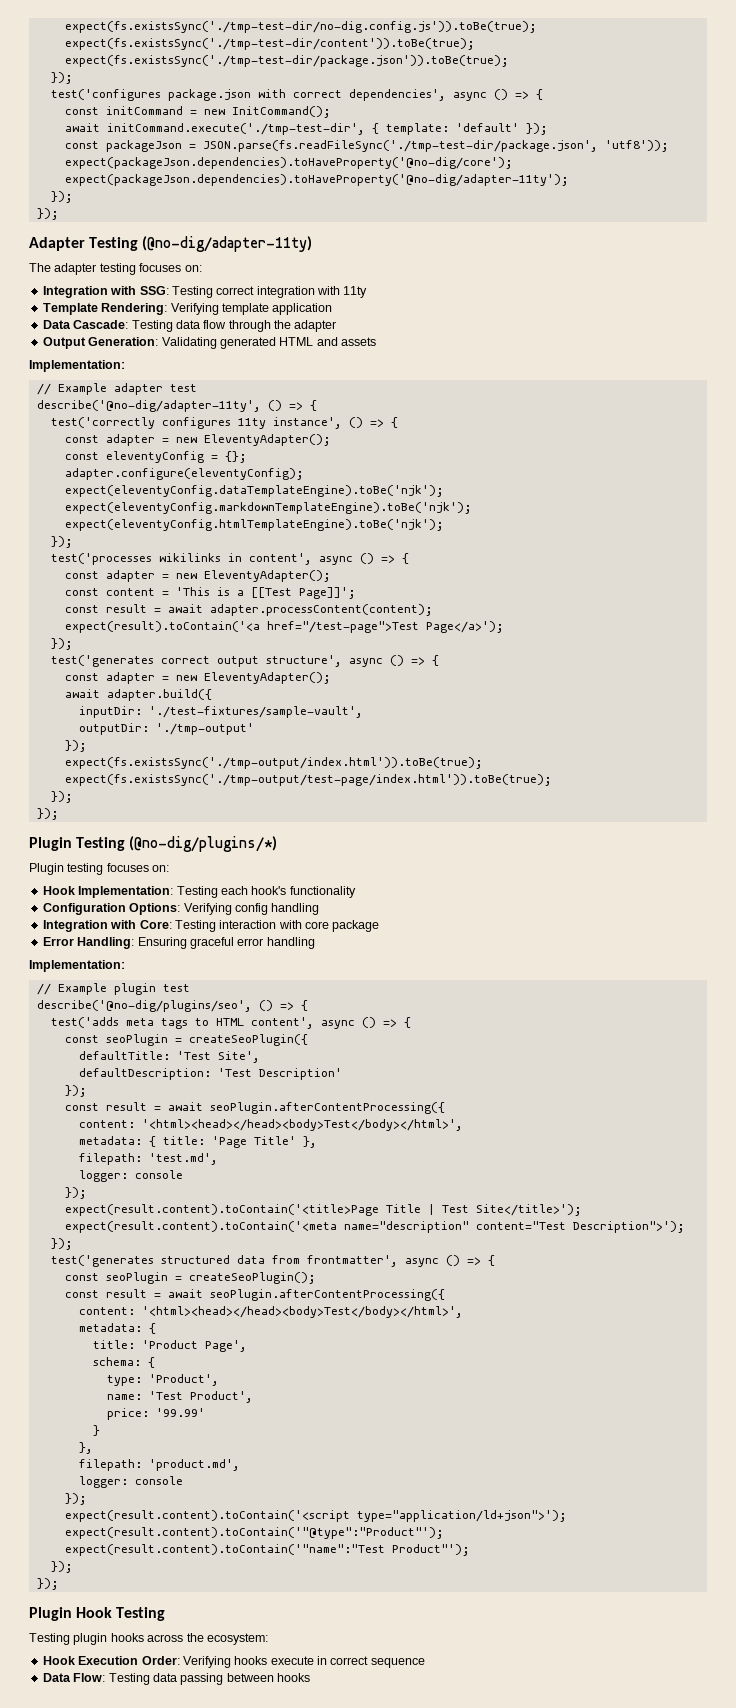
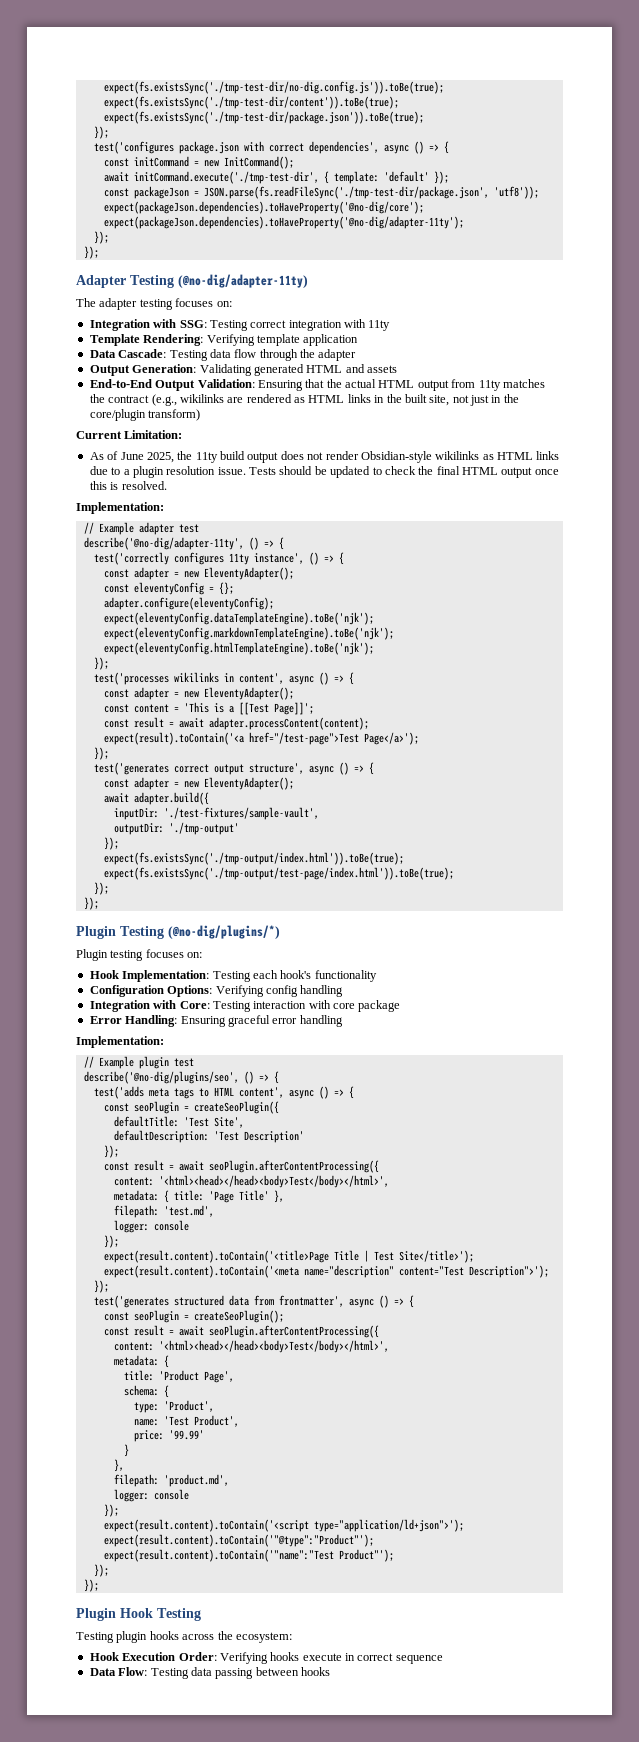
+ End-to-End Output Validation: Ensuring that the actual HTML output from 11ty matches the contract (e.g., wikilinks are rendered as HTML links in the built site, not just in the core/plugin transform)
+ Current Limitation:
+ As of June 2025, the 11ty build output does not render Obsidian-style wikilinks as HTML links due to a plugin resolution issue. Tests should be updated to check the final HTML output once this is resolved.

